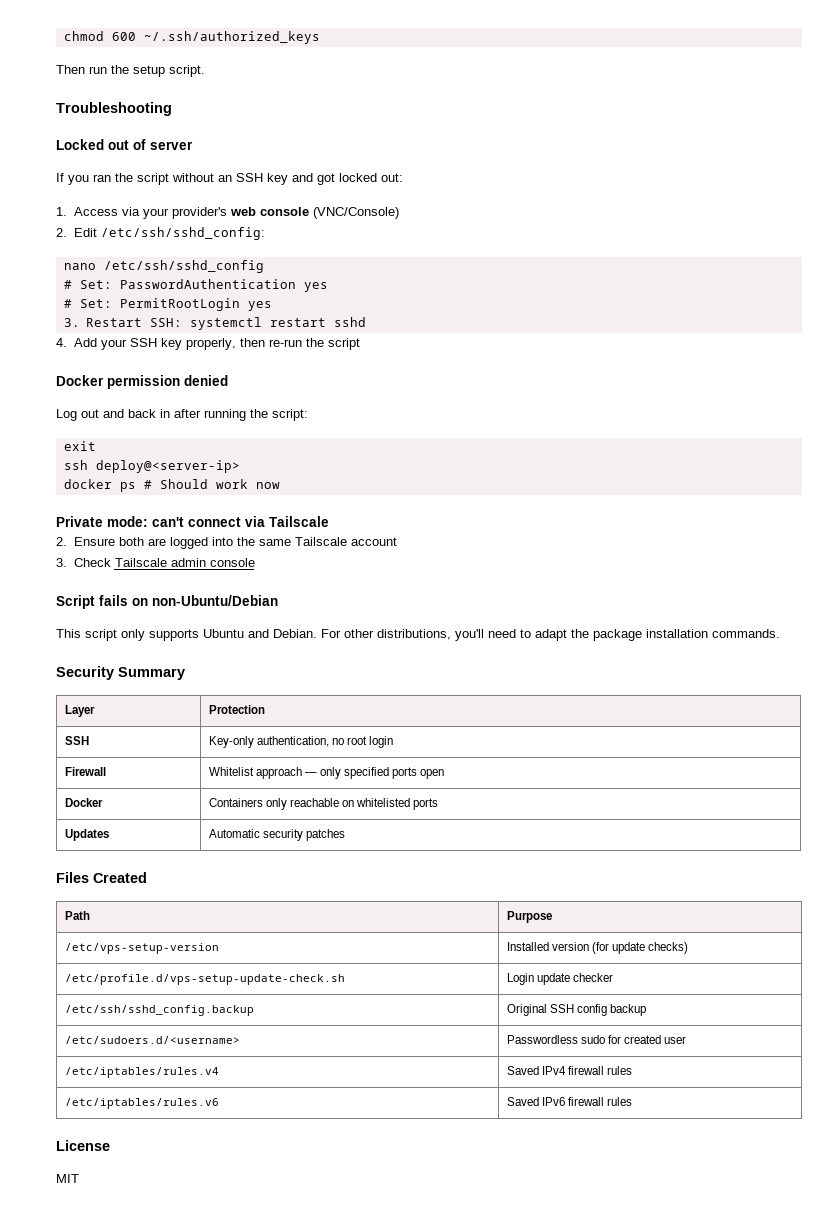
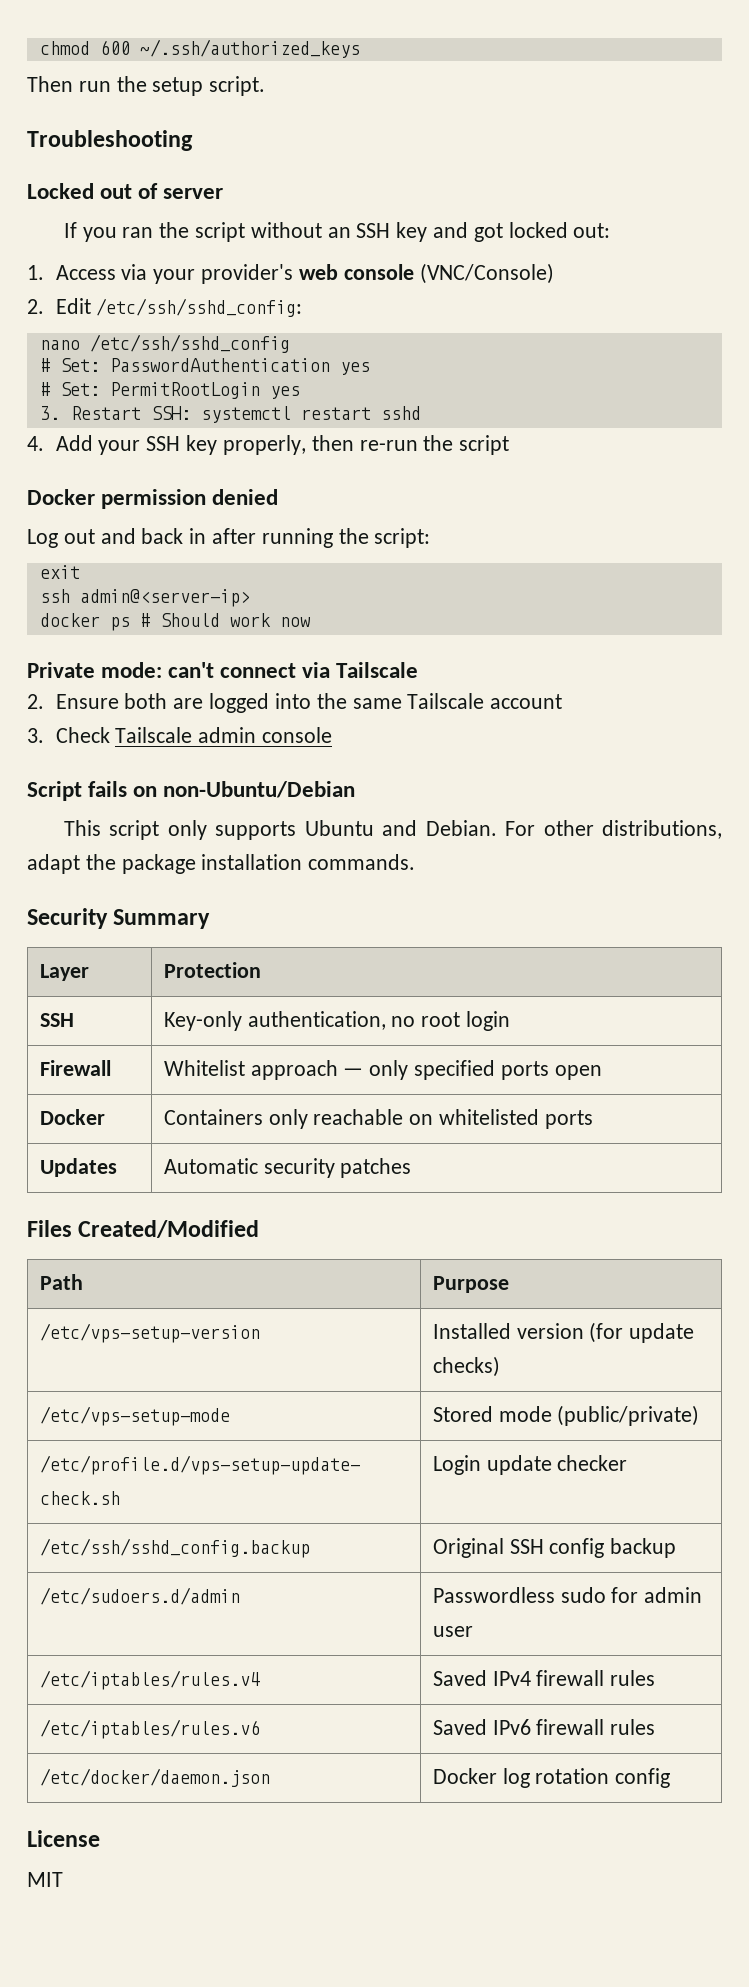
- ssh deploy@<server-ip>
+ ssh admin@<server-ip>
- For other distributions, you'll need to adapt the package installation commands.
+ For other distributions, adapt the package installation commands.
- Files Created
+ Files Created/Modified
+ /etc/vps-setup-mode | Stored mode (public/private)
- /etc/sudoers.d/<username> | Passwordless sudo for created user
+ /etc/sudoers.d/admin | Passwordless sudo for admin user
+ /etc/docker/daemon.json | Docker log rotation config

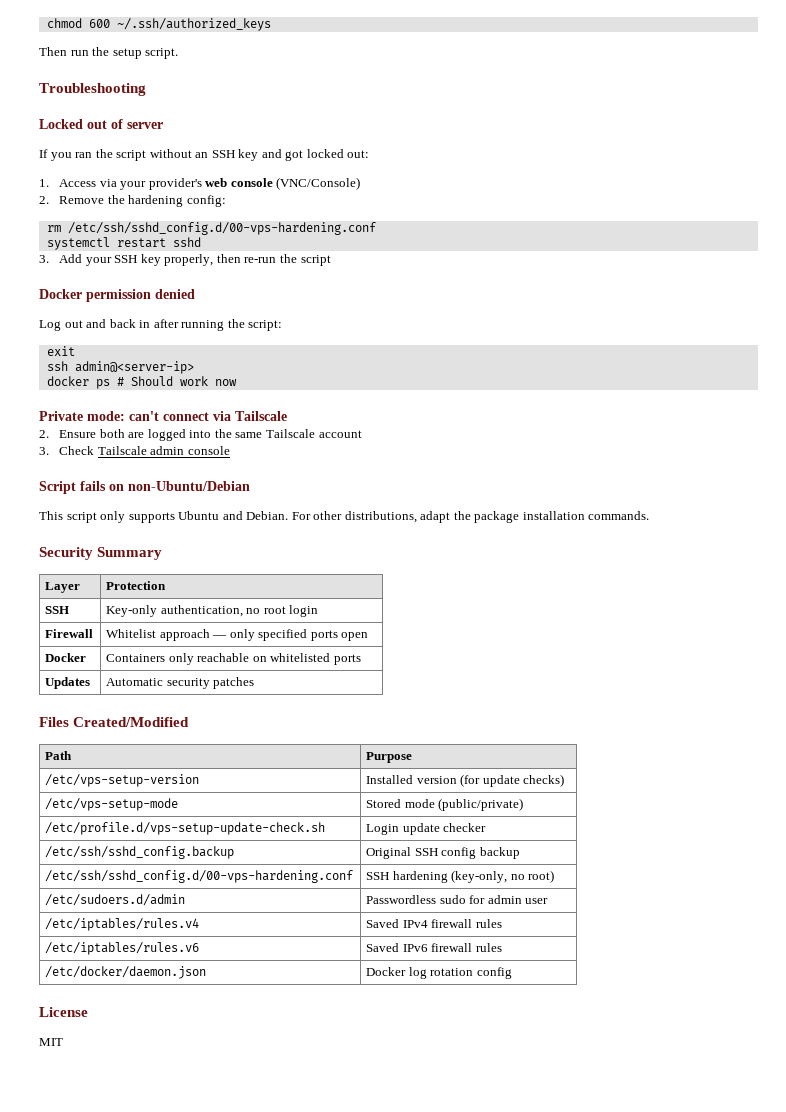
- 2. Edit /etc/ssh/sshd_config:
- nano /etc/ssh/sshd_config
- # Set: PasswordAuthentication yes
- # Set: PermitRootLogin yes
- 3. Restart SSH: systemctl restart sshd
+ 2. Remove the hardening config:
+ rm /etc/ssh/sshd_config.d/00-vps-hardening.conf
+ systemctl restart sshd
- 4. Add your SSH key properly, then re-run the script
+ 3. Add your SSH key properly, then re-run the script
+ /etc/ssh/sshd_config.d/00-vps-hardening.conf | SSH hardening (key-only, no root)

